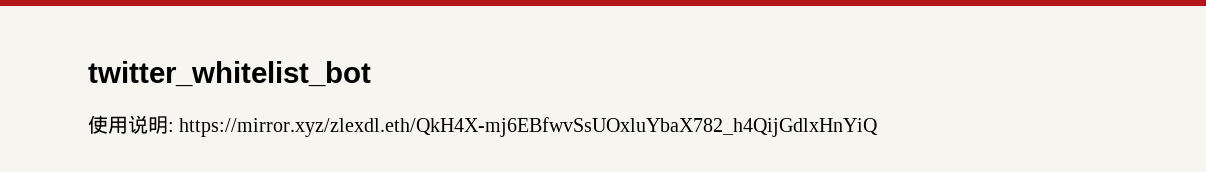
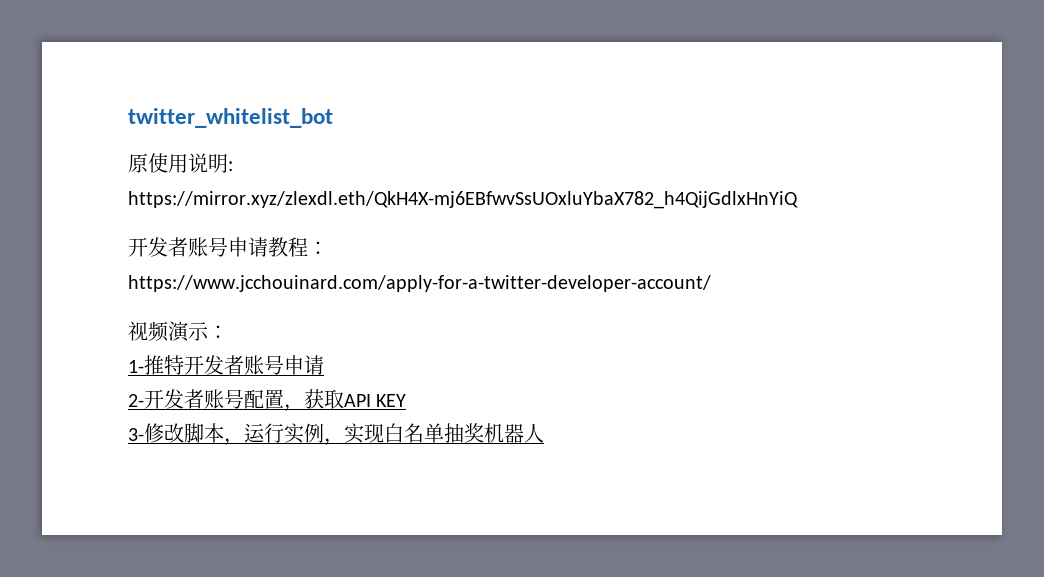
- 使用说明: https://mirror.xyz/zlexdl.eth/QkH4X-mj6EBfwvSsUOxluYbaX782_h4QijGdlxHnYiQ
+ 原使用说明: https://mirror.xyz/zlexdl.eth/QkH4X-mj6EBfwvSsUOxluYbaX782_h4QijGdlxHnYiQ
+ 开发者账号申请教程：https://www.jcchouinard.com/apply-for-a-twitter-developer-account/
+ 视频演示：
+ 1-推特开发者账号申请
+ 2-开发者账号配置，获取API KEY
+ 3-修改脚本，运行实例，实现白名单抽奖机器人

